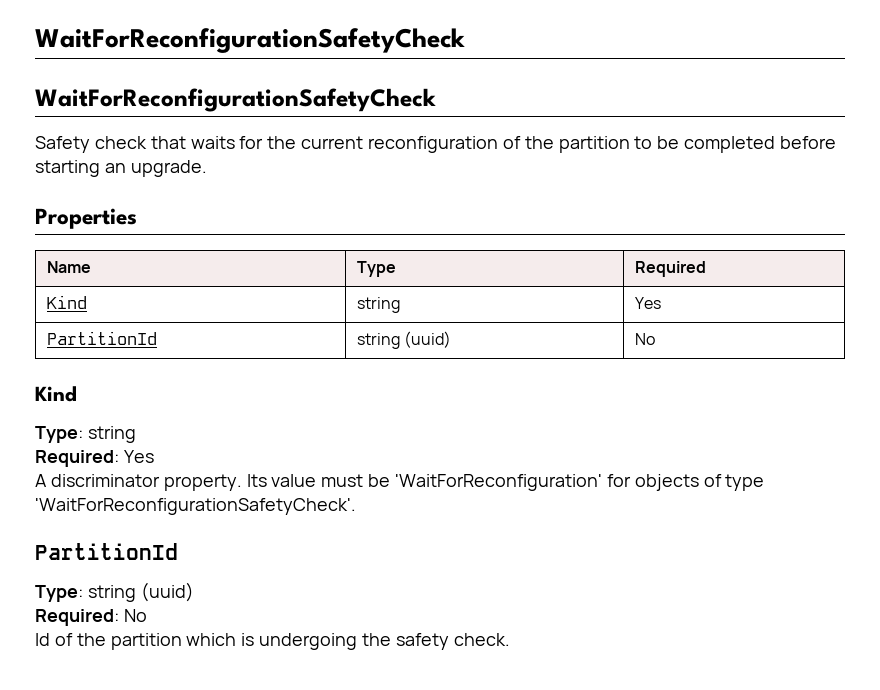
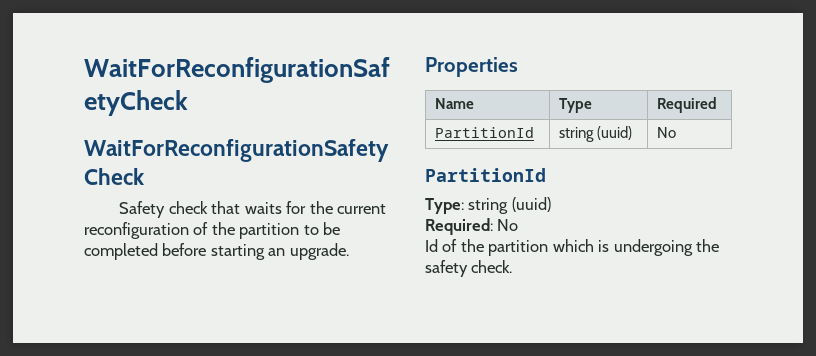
- Kind | string | Yes
  PartitionId | string (uuid) | No
- Kind
- Type: string
- Required: Yes
- A discriminator property. Its value must be 'WaitForReconfiguration' for objects of type 'WaitForReconfigurationSafetyCheck'.

